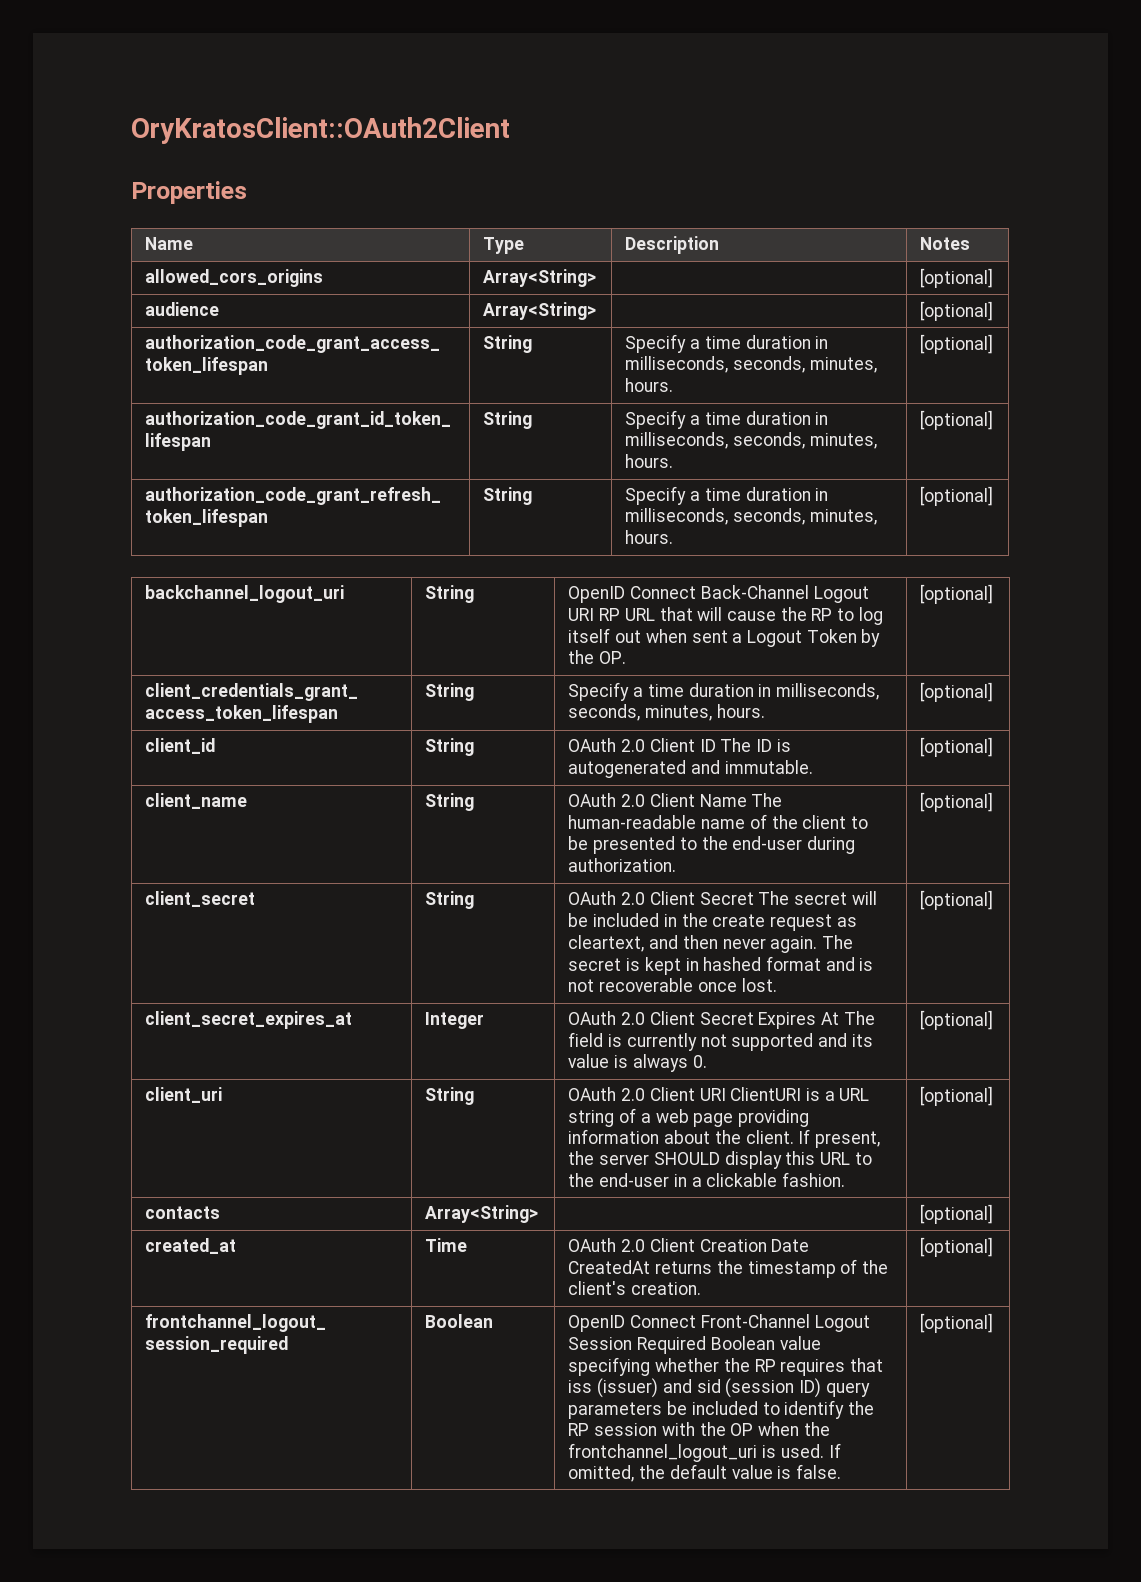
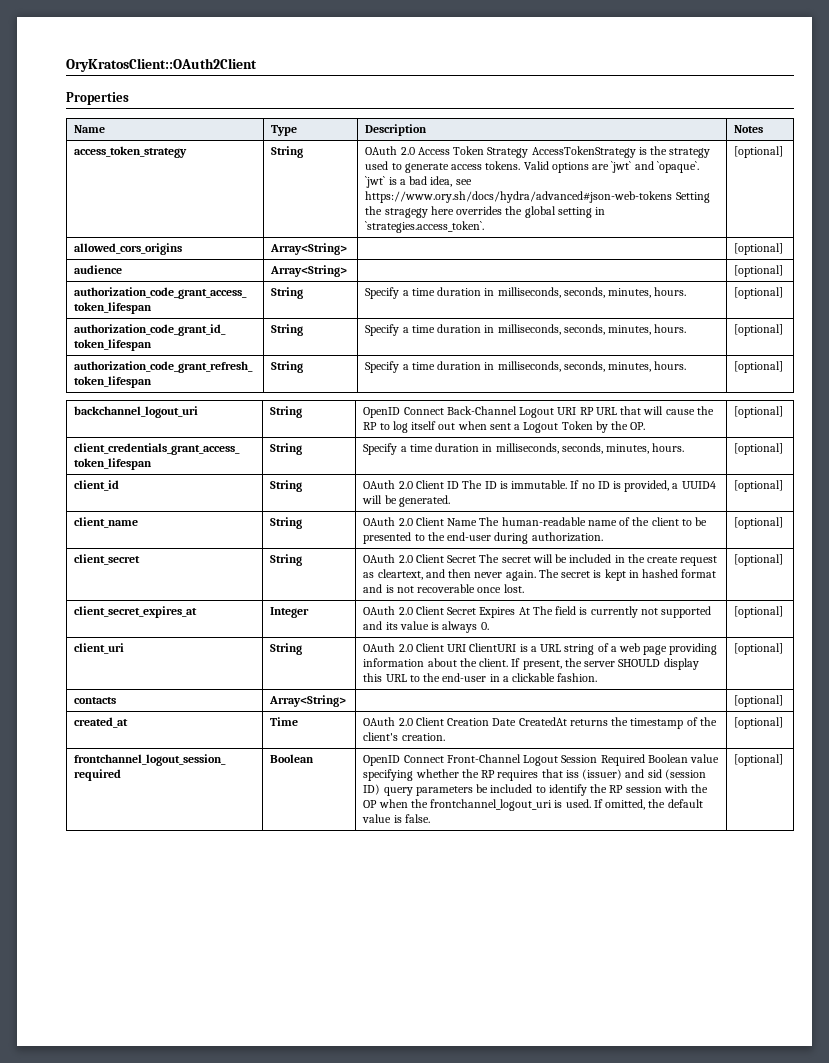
+ access_token_strategy | String | OAuth 2.0 Access Token Strategy AccessTokenStrategy is the strategy used to generate access tokens. Valid options are `jwt` and `opaque`. `jwt` is a bad idea, see https://www.ory.sh/docs/hydra/advanced#json-web-tokens Setting the stragegy here overrides the global setting in `strategies.access_token`. | [optional]
- client_id | String | OAuth 2.0 Client ID The ID is autogenerated and immutable. | [optional]
+ client_id | String | OAuth 2.0 Client ID The ID is immutable. If no ID is provided, a UUID4 will be generated. | [optional]

